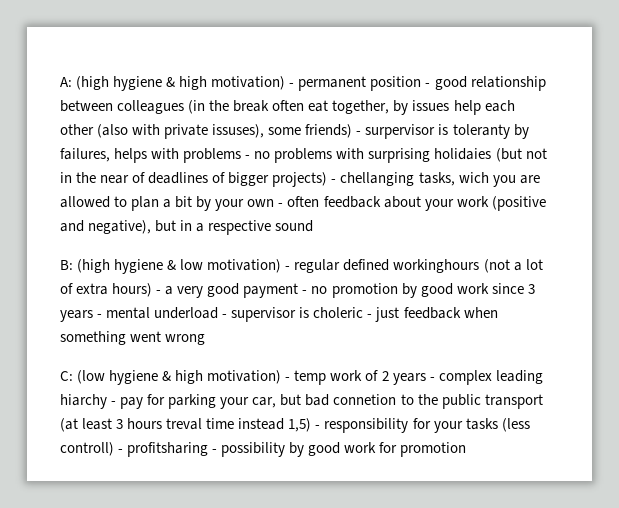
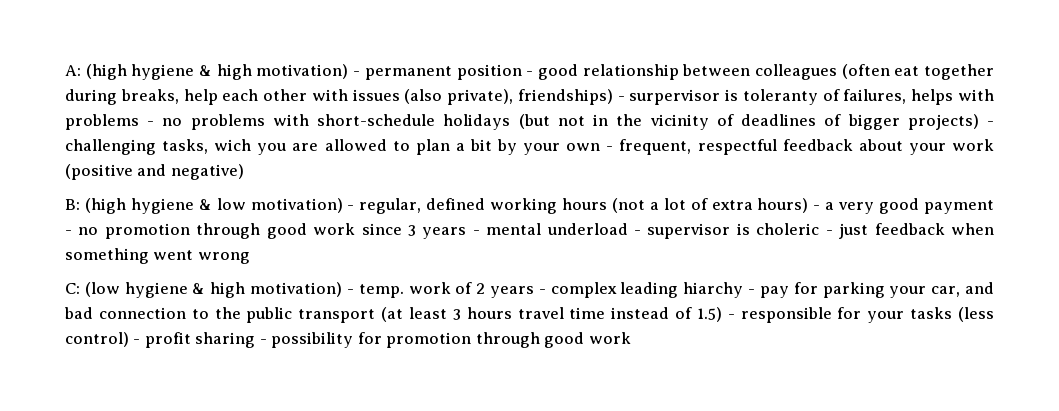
- A: (high hygiene & high motivation) - permanent position - good relationship between colleagues (in the break often eat together, by issues help each other (also with private issuses), some friends) - surpervisor is toleranty by failures, helps with problems - no problems with surprising holidaies (but not in the near of deadlines of bigger projects) - chellanging tasks, wich you are allowed to plan a bit by your own - often feedback about your work (positive and negative), but in a respective sound
+ A: (high hygiene & high motivation) - permanent position - good relationship between colleagues (often eat together during breaks, help each other with issues (also private), friendships) - surpervisor is toleranty of failures, helps with problems - no problems with short-schedule holidays (but not in the vicinity of deadlines of bigger projects) - challenging tasks, wich you are allowed to plan a bit by your own - frequent, respectful feedback about your work (positive and negative)
- B: (high hygiene & low motivation) - regular defined workinghours (not a lot of extra hours) - a very good payment - no promotion by good work since 3 years - mental underload - supervisor is choleric - just feedback when something went wrong
+ B: (high hygiene & low motivation) - regular, defined working hours (not a lot of extra hours) - a very good payment - no promotion through good work since 3 years - mental underload - supervisor is choleric - just feedback when something went wrong
- C: (low hygiene & high motivation) - temp work of 2 years - complex leading hiarchy - pay for parking your car, but bad connetion to the public transport (at least 3 hours treval time instead 1,5) - responsibility for your tasks (less controll) - profitsharing - possibility by good work for promotion
+ C: (low hygiene & high motivation) - temp. work of 2 years - complex leading hiarchy - pay for parking your car, and bad connection to the public transport (at least 3 hours travel time instead of 1.5) - responsible for your tasks (less control) - profit sharing - possibility for promotion through good work

